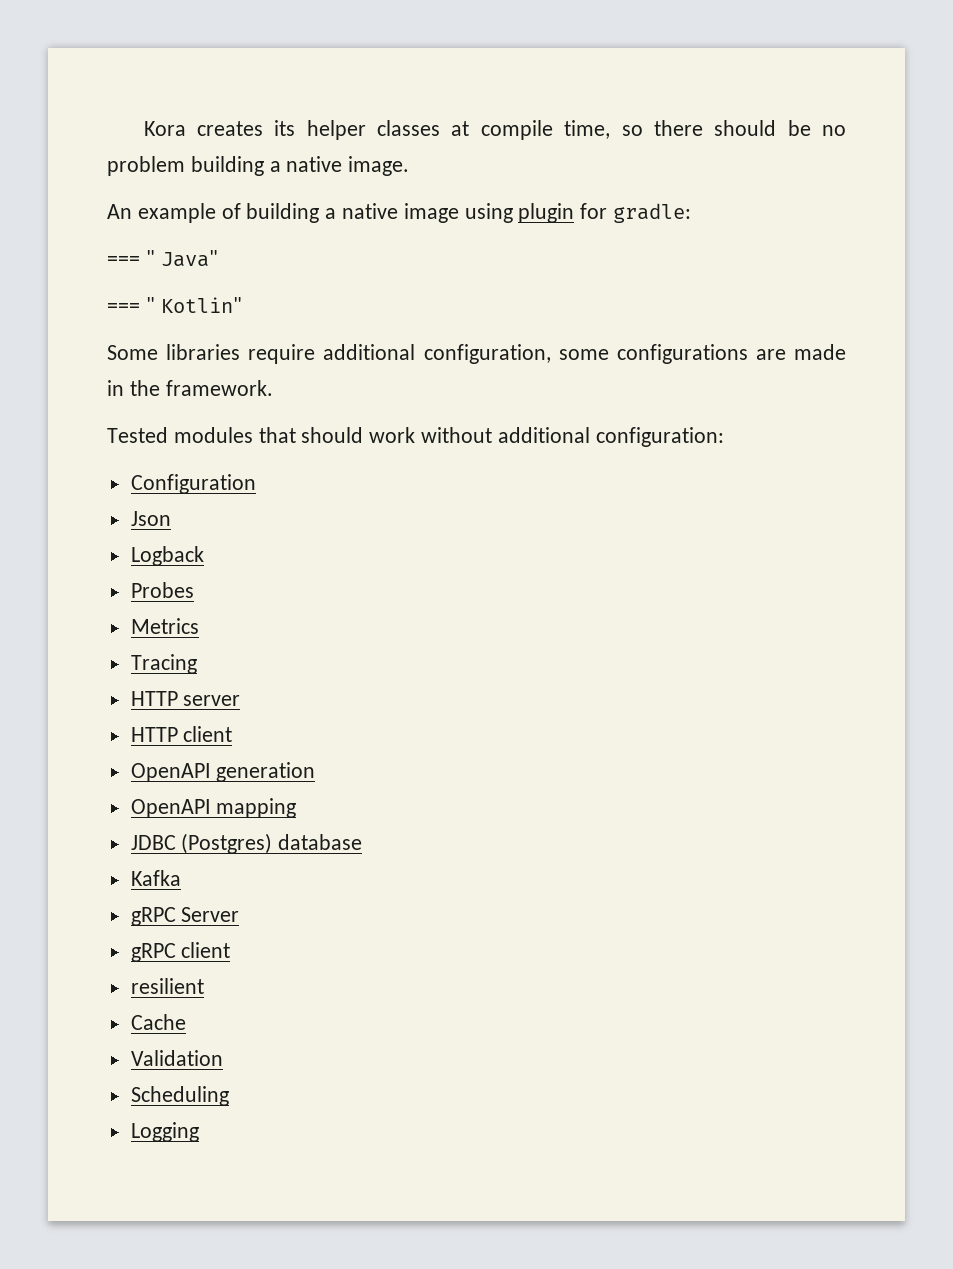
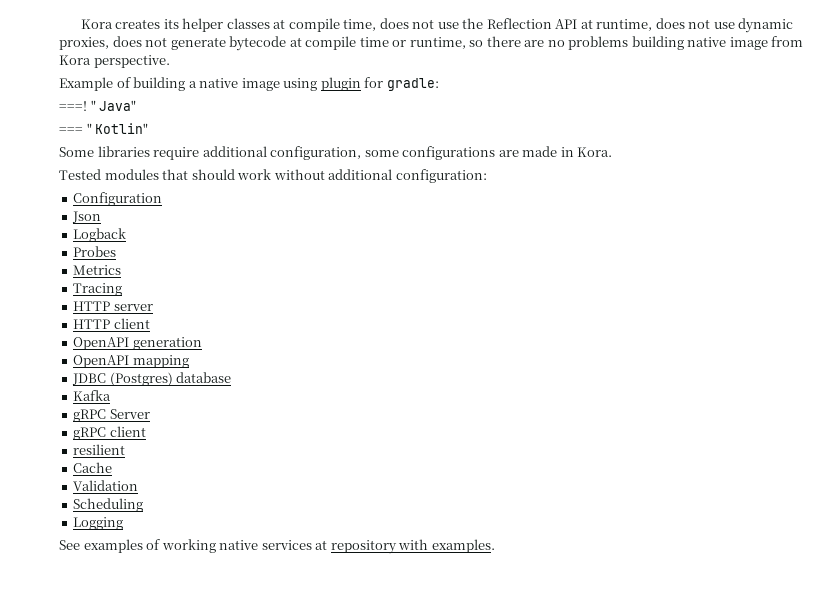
- Kora creates its helper classes at compile time, so there should be no problem building a native image.
- An example of building a native image using plugin for gradle:
+ Kora creates its helper classes at compile time, does not use the Reflection API at runtime, does not use dynamic proxies, does not generate bytecode at compile time or runtime, so there are no problems building native image from Kora perspective.
+ Example of building a native image using plugin for gradle:
- === " Java"
+ ===! " Java"
- Some libraries require additional configuration, some configurations are made in the framework.
+ Some libraries require additional configuration, some configurations are made in Kora.
+ See examples of working native services at repository with examples.

